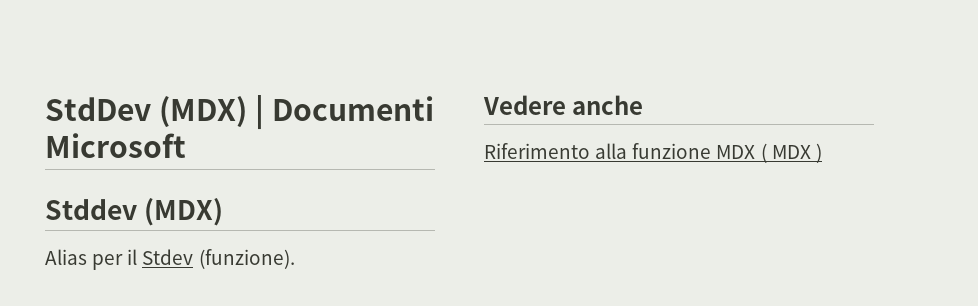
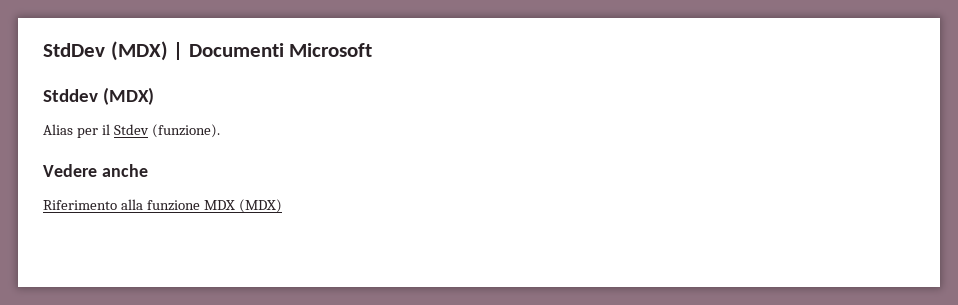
- Riferimento alla funzione MDX ( MDX )
+ Riferimento alla funzione MDX (MDX)

